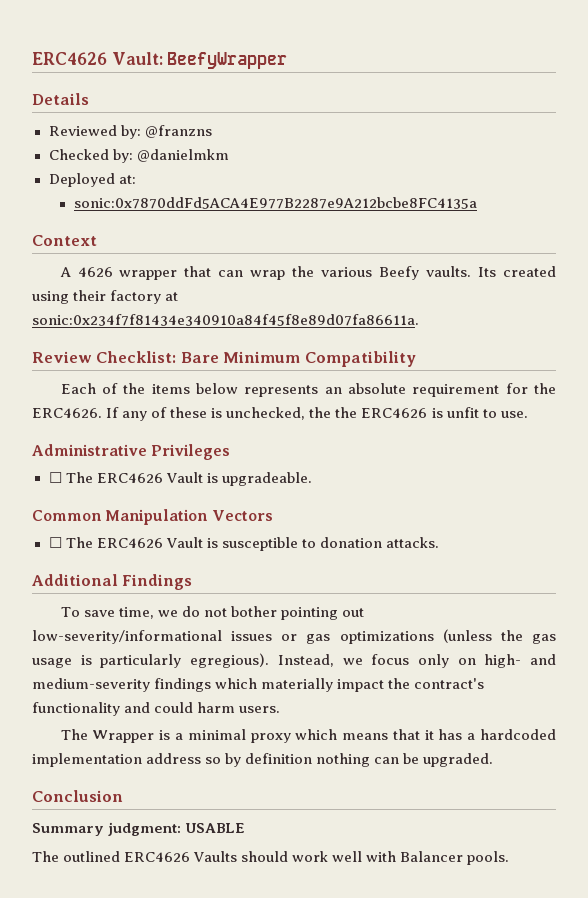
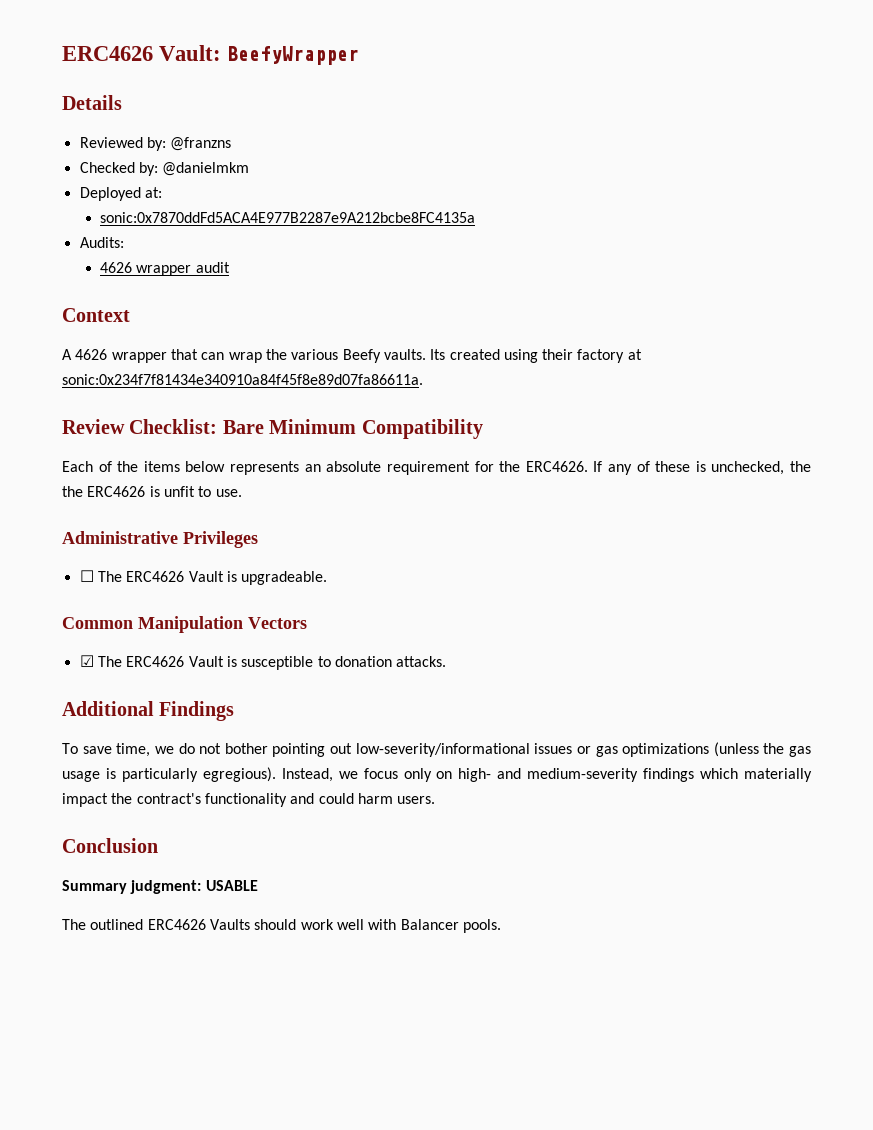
+ Audits:
+ 4626 wrapper audit
- ☐ The ERC4626 Vault is susceptible to donation attacks.
+ ☑ The ERC4626 Vault is susceptible to donation attacks.
- The Wrapper is a minimal proxy which means that it has a hardcoded implementation address so by definition nothing can be upgraded.

